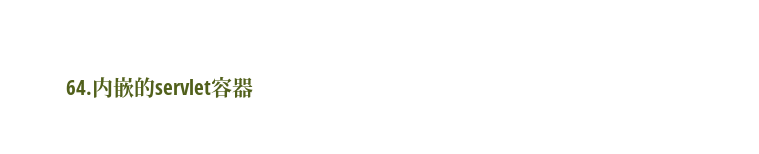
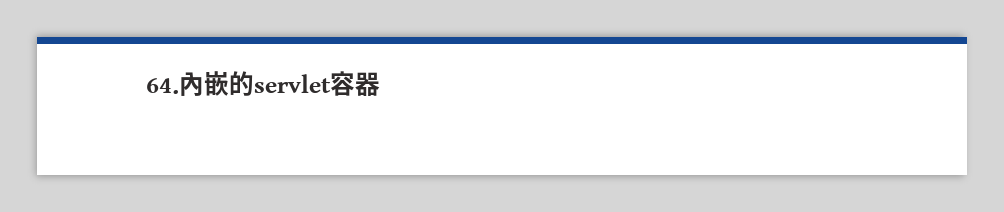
- 64.内嵌的servlet容器
+ 64.內嵌的servlet容器

